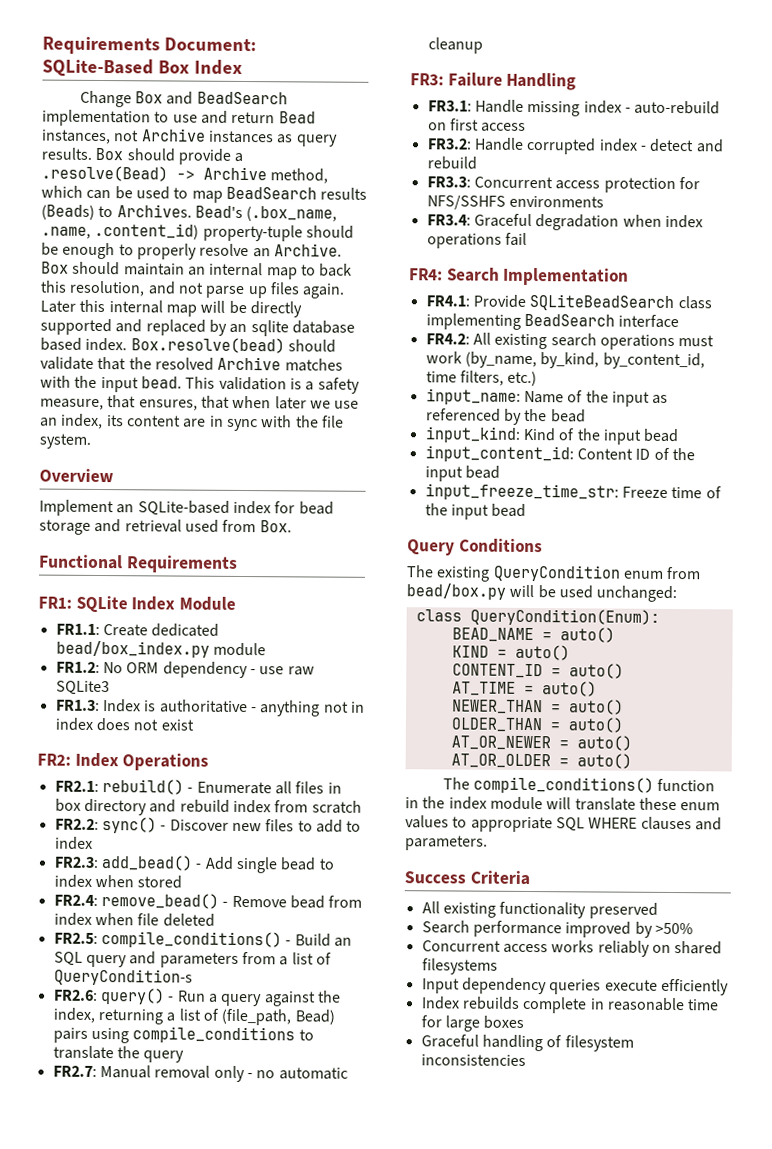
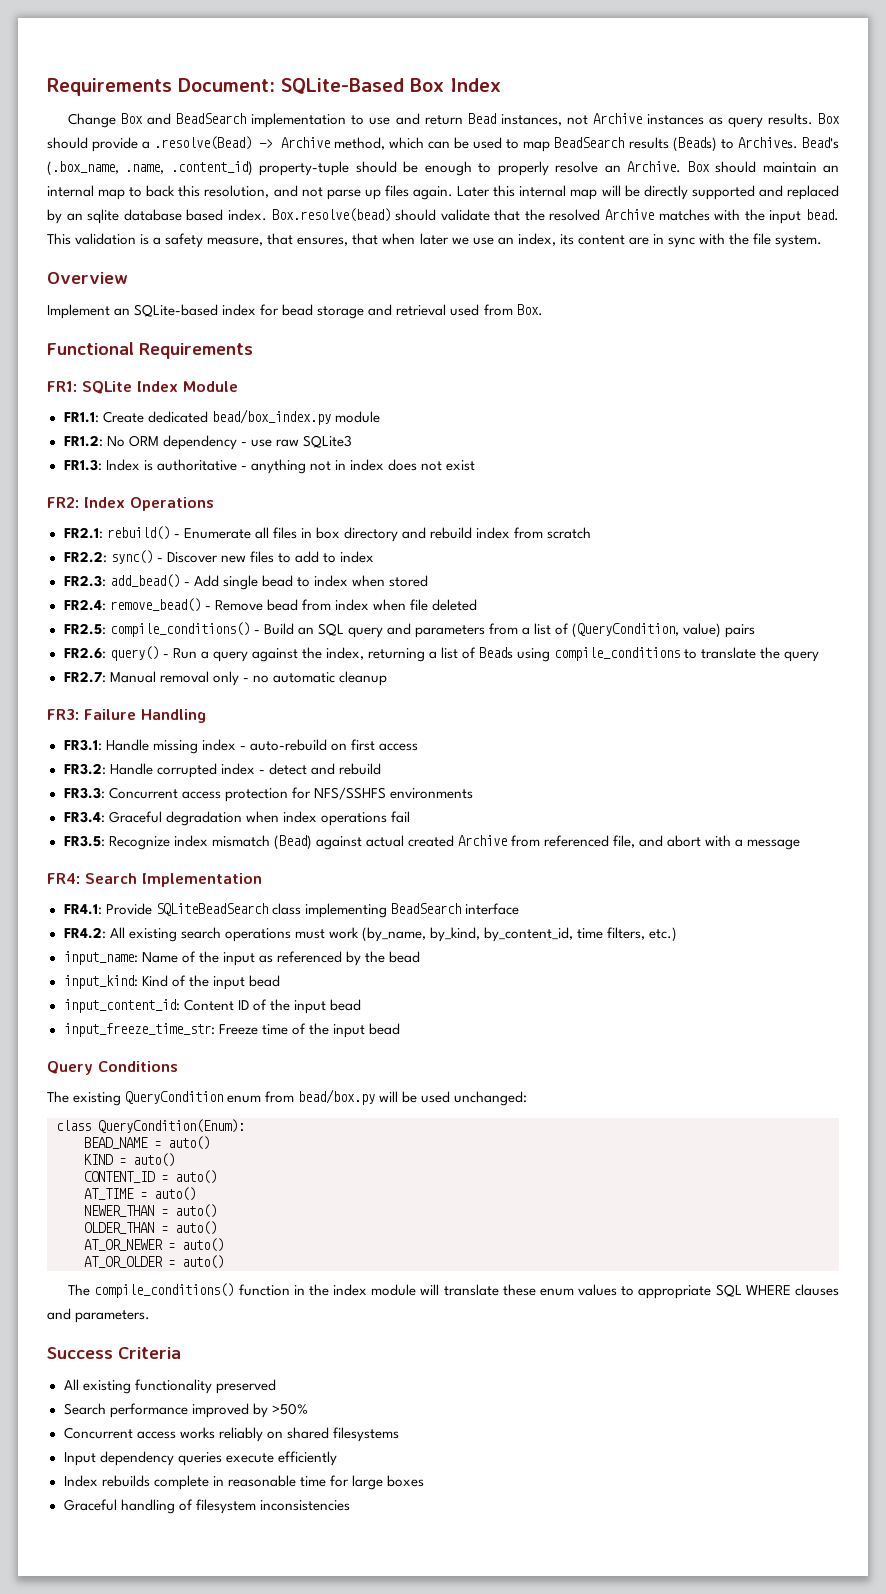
- FR2.5: compile_conditions() - Build an SQL query and parameters from a list of QueryCondition-s
+ FR2.5: compile_conditions() - Build an SQL query and parameters from a list of (QueryCondition, value) pairs
- FR2.6: query() - Run a query against the index, returning a list of (file_path, Bead) pairs using compile_conditions to translate the query
+ FR2.6: query() - Run a query against the index, returning a list of Beads using compile_conditions to translate the query
+ FR3.5: Recognize index mismatch (Bead) against actual created Archive from referenced file, and abort with a message

